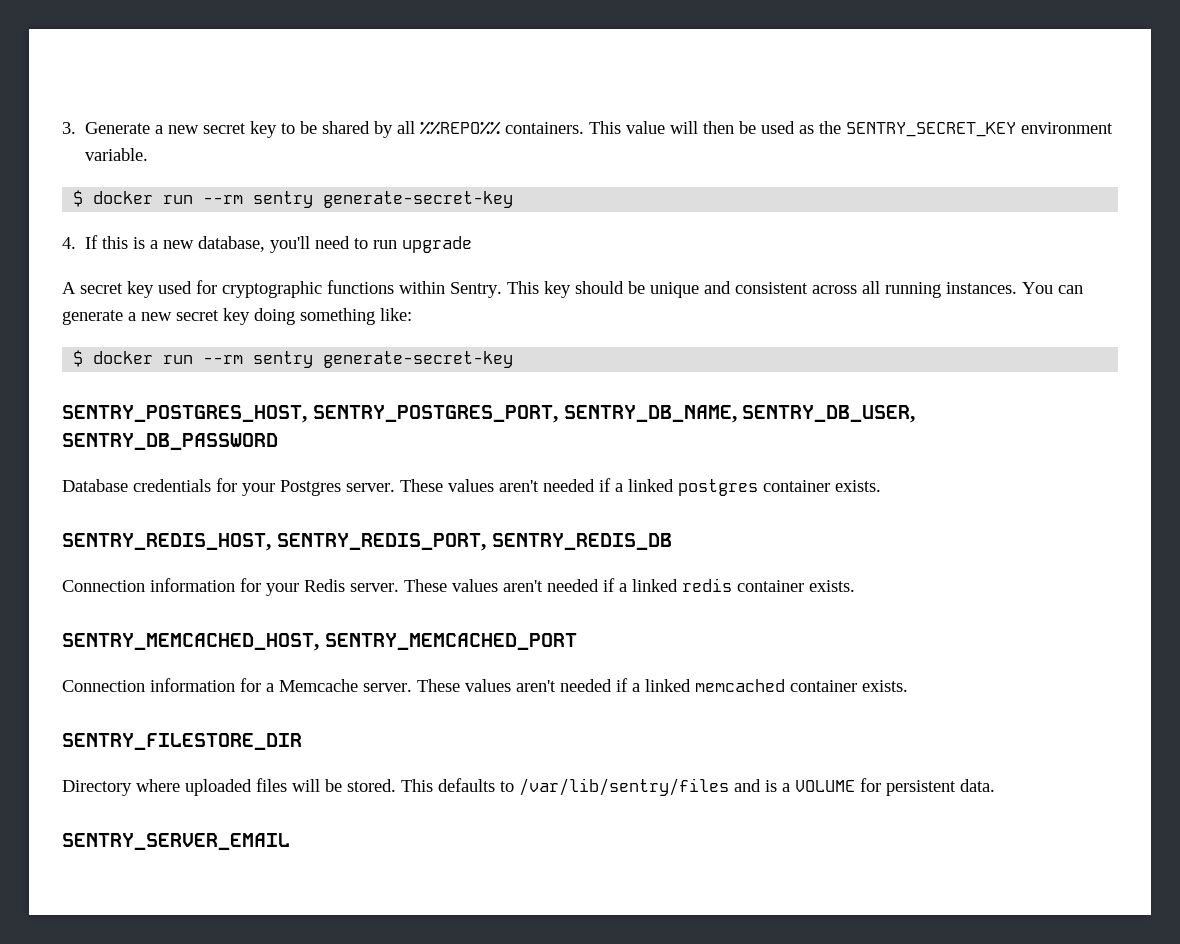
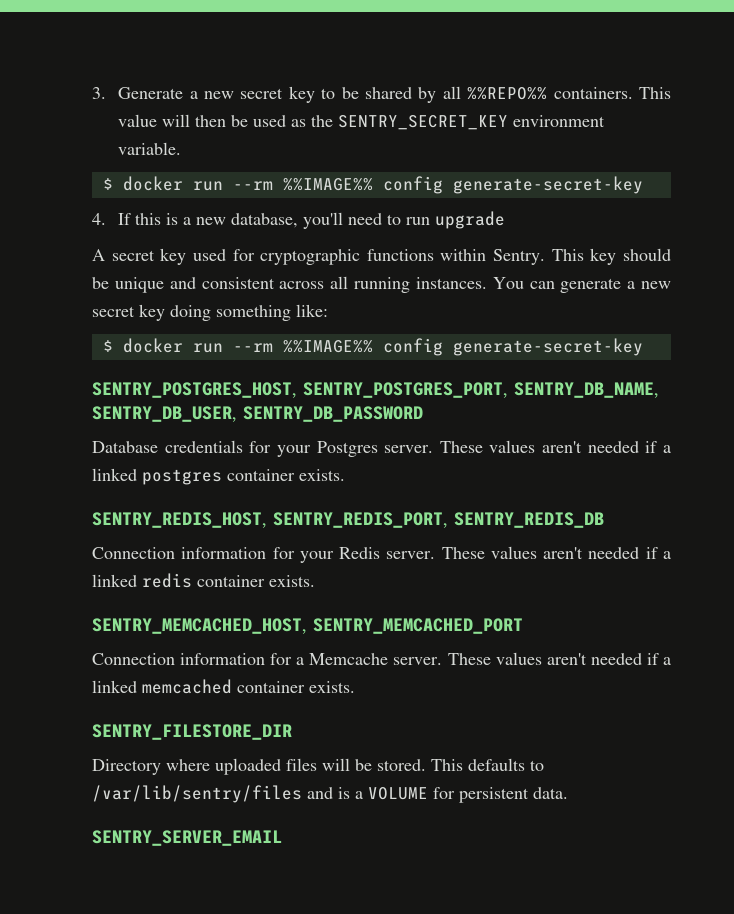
  This value will then be used as the SENTRY_SECRET_KEY environment variable.
- $ docker run --rm sentry generate-secret-key
+ $ docker run --rm %%IMAGE%% config generate-secret-key
  You can generate a new secret key doing something like:
- $ docker run --rm sentry generate-secret-key
+ $ docker run --rm %%IMAGE%% config generate-secret-key

